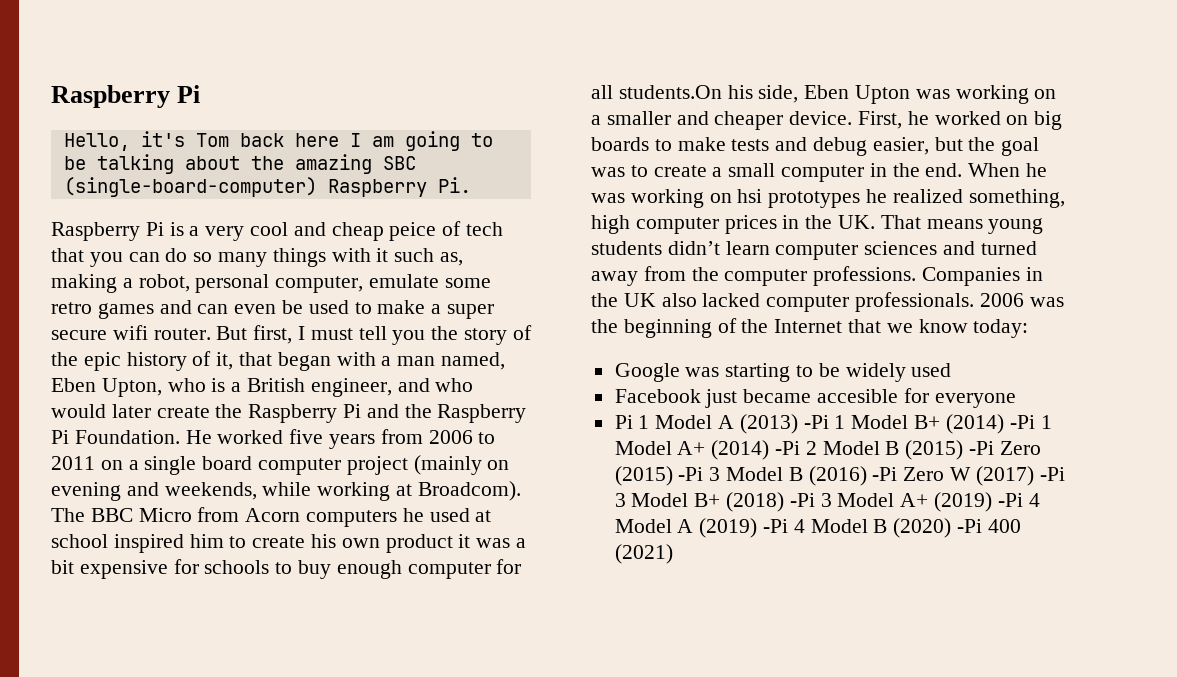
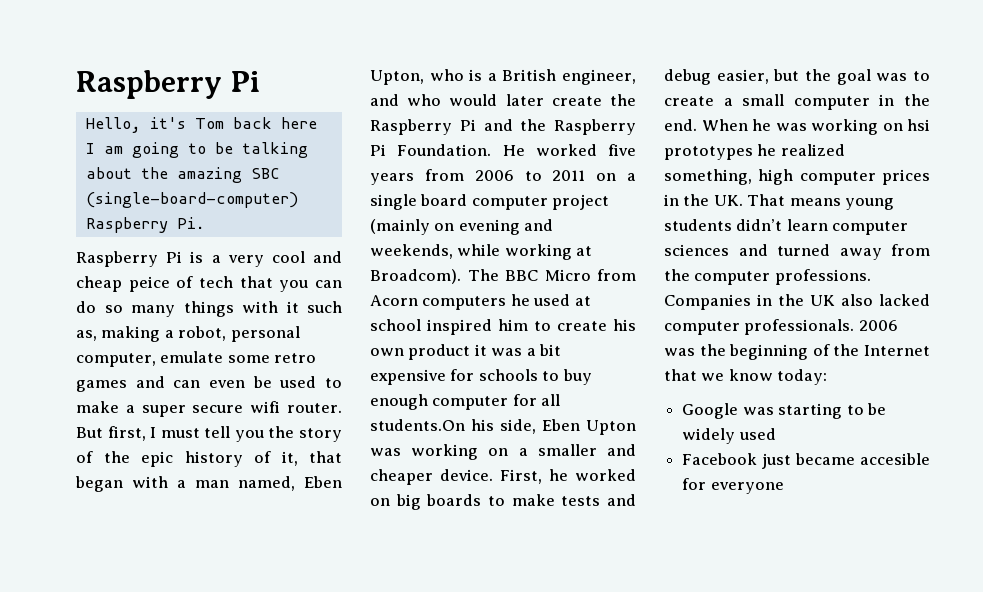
- Pi 1 Model A (2013) -Pi 1 Model B+ (2014) -Pi 1 Model A+ (2014) -Pi 2 Model B (2015) -Pi Zero (2015) -Pi 3 Model B (2016) -Pi Zero W (2017) -Pi 3 Model B+ (2018) -Pi 3 Model A+ (2019) -Pi 4 Model A (2019) -Pi 4 Model B (2020) -Pi 400 (2021)

